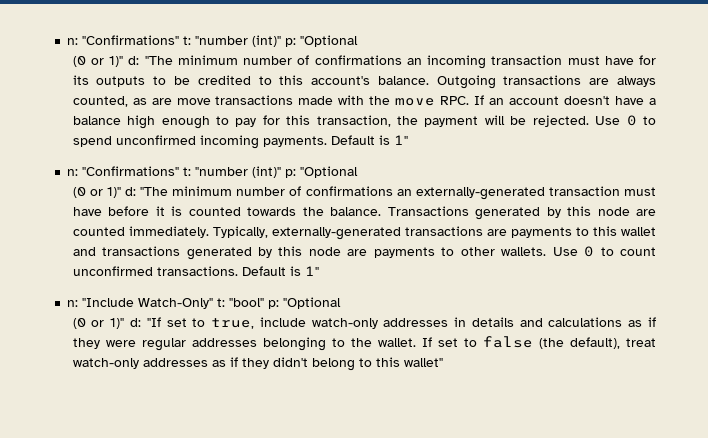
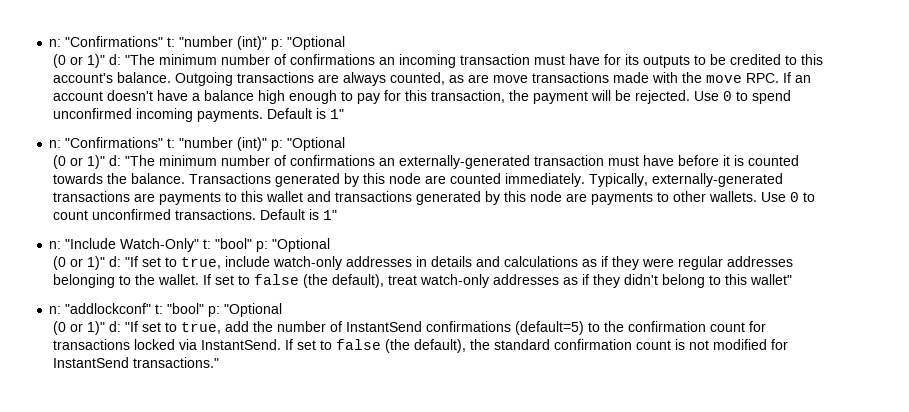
+ n: "addlockconf" t: "bool" p: "Optional
+ (0 or 1)" d: "If set to true, add the number of InstantSend confirmations (default=5) to the confirmation count for transactions locked via InstantSend. If set to false (the default), the standard confirmation count is not modified for InstantSend transactions."

